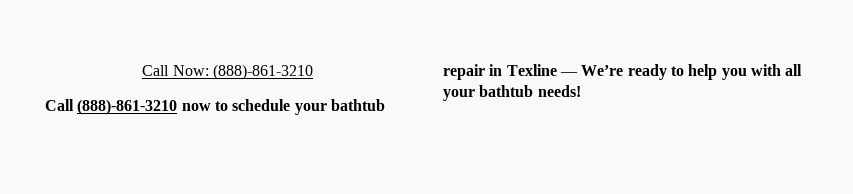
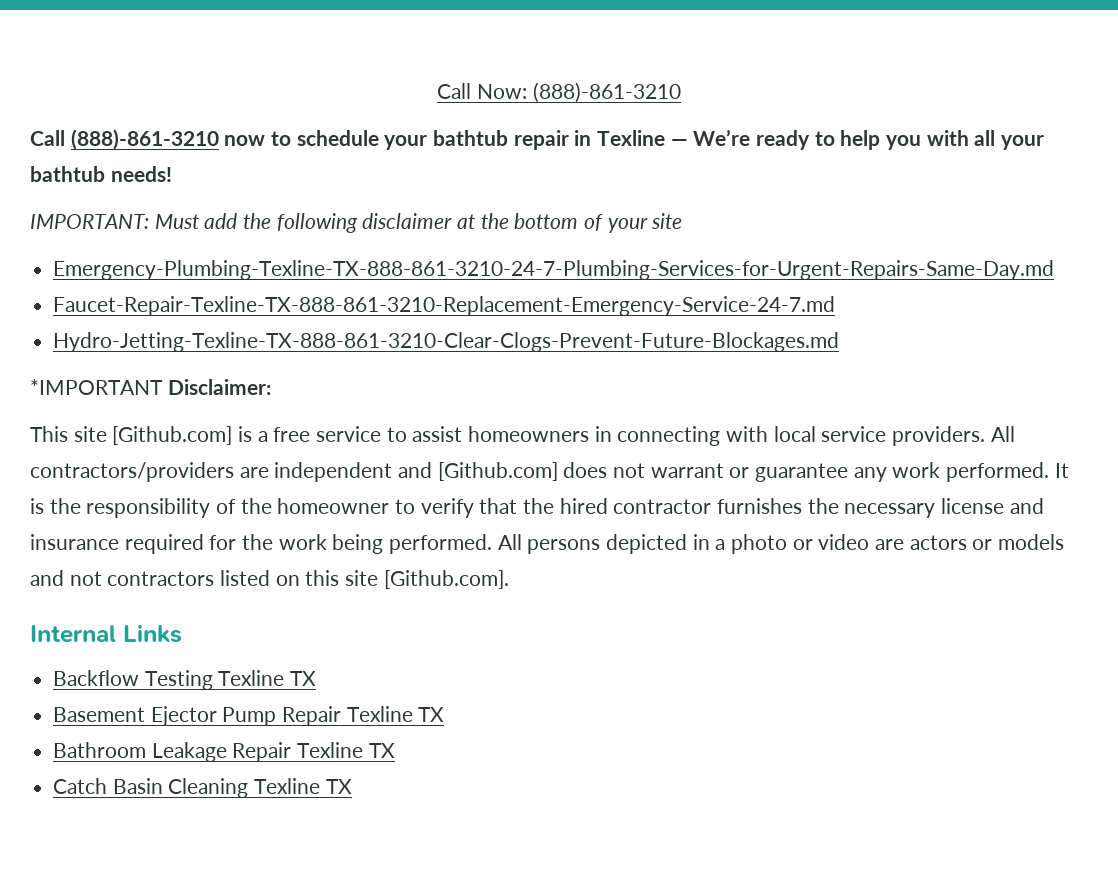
+ IMPORTANT: Must add the following disclaimer at the bottom of your site
+ Emergency-Plumbing-Texline-TX-888-861-3210-24-7-Plumbing-Services-for-Urgent-Repairs-Same-Day.md
+ Faucet-Repair-Texline-TX-888-861-3210-Replacement-Emergency-Service-24-7.md
+ Hydro-Jetting-Texline-TX-888-861-3210-Clear-Clogs-Prevent-Future-Blockages.md
+ *IMPORTANT Disclaimer:
+ This site [Github.com] is a free service to assist homeowners in connecting with local service providers. All contractors/providers are independent and [Github.com] does not warrant or guarantee any work performed. It is the responsibility of the homeowner to verify that the hired contractor furnishes the necessary license and insurance required for the work being performed. All persons depicted in a photo or video are actors or models and not contractors listed on this site [Github.com].
+ Internal Links
+ Backflow Testing Texline TX
+ Basement Ejector Pump Repair Texline TX
+ Bathroom Leakage Repair Texline TX
+ Catch Basin Cleaning Texline TX

